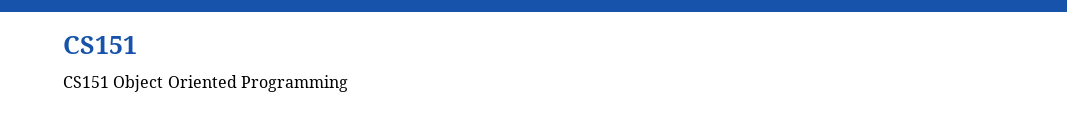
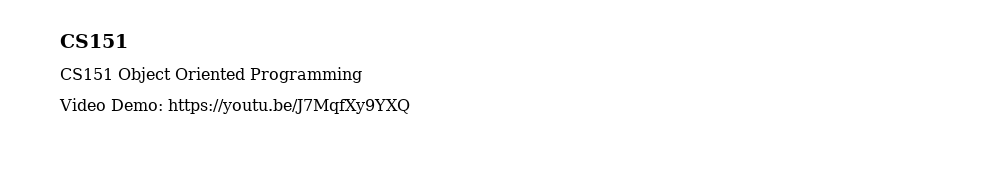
+ Video Demo: https://youtu.be/J7MqfXy9YXQ

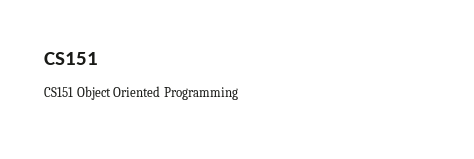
- Video Demo: https://youtu.be/J7MqfXy9YXQ

